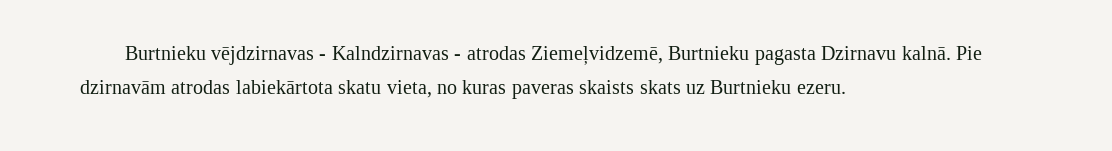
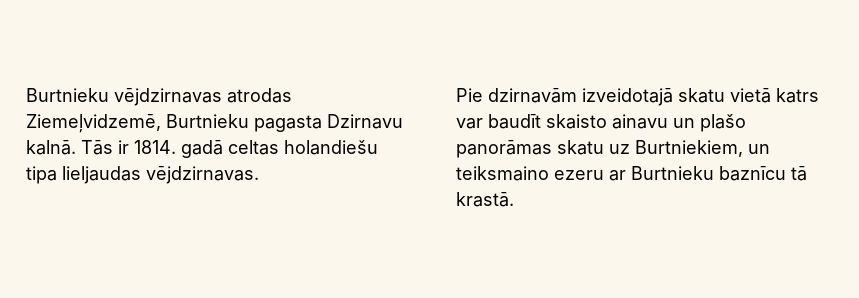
- Burtnieku vējdzirnavas - Kalndzirnavas - atrodas Ziemeļvidzemē, Burtnieku pagasta Dzirnavu kalnā.
+ Burtnieku vējdzirnavas atrodas Ziemeļvidzemē, Burtnieku pagasta Dzirnavu kalnā.
- Pie dzirnavām atrodas labiekārtota skatu vieta, no kuras paveras skaists skats uz Burtnieku ezeru.
+ Tās ir 1814. gadā celtas holandiešu tipa lieljaudas vējdzirnavas.
+ Pie dzirnavām izveidotajā skatu vietā katrs var baudīt skaisto ainavu un plašo panorāmas skatu uz Burtniekiem, un teiksmaino ezeru ar Burtnieku baznīcu tā krastā.

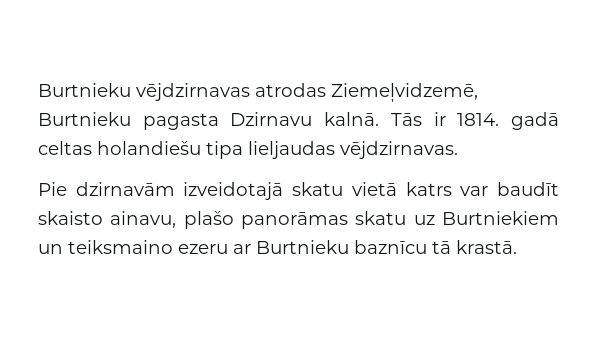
- Pie dzirnavām izveidotajā skatu vietā katrs var baudīt skaisto ainavu un plašo panorāmas skatu uz Burtniekiem, un teiksmaino ezeru ar Burtnieku baznīcu tā krastā.
+ Pie dzirnavām izveidotajā skatu vietā katrs var baudīt skaisto ainavu, plašo panorāmas skatu uz Burtniekiem un teiksmaino ezeru ar Burtnieku baznīcu tā krastā.

